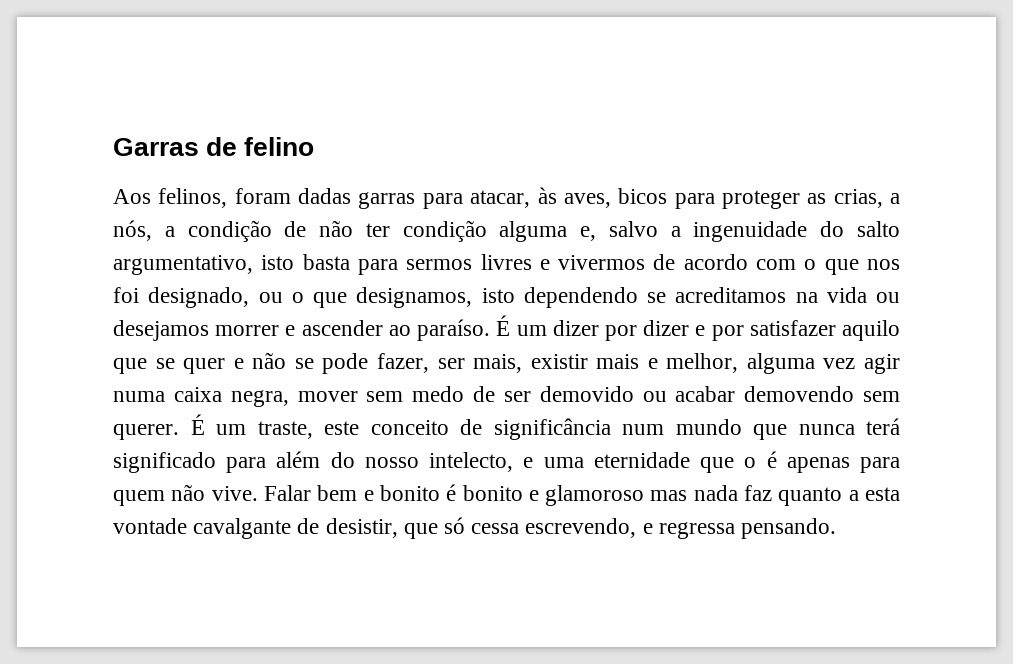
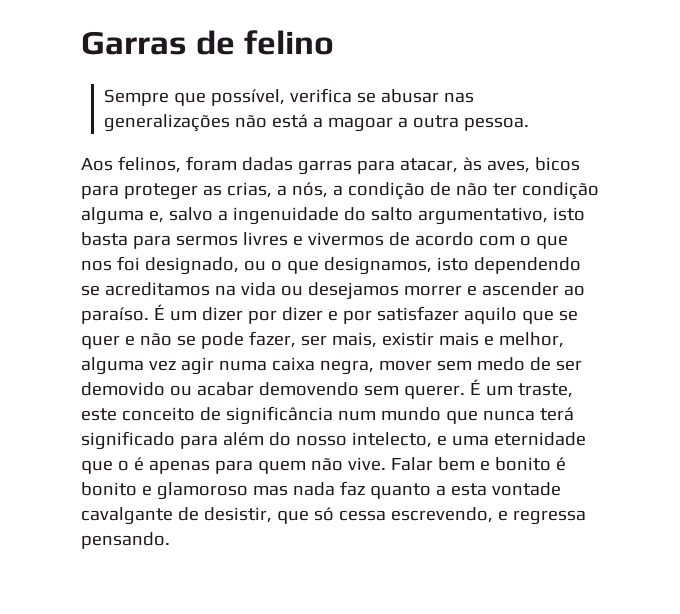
+ Sempre que possível, verifica se abusar nas generalizações não está a magoar a outra pessoa.

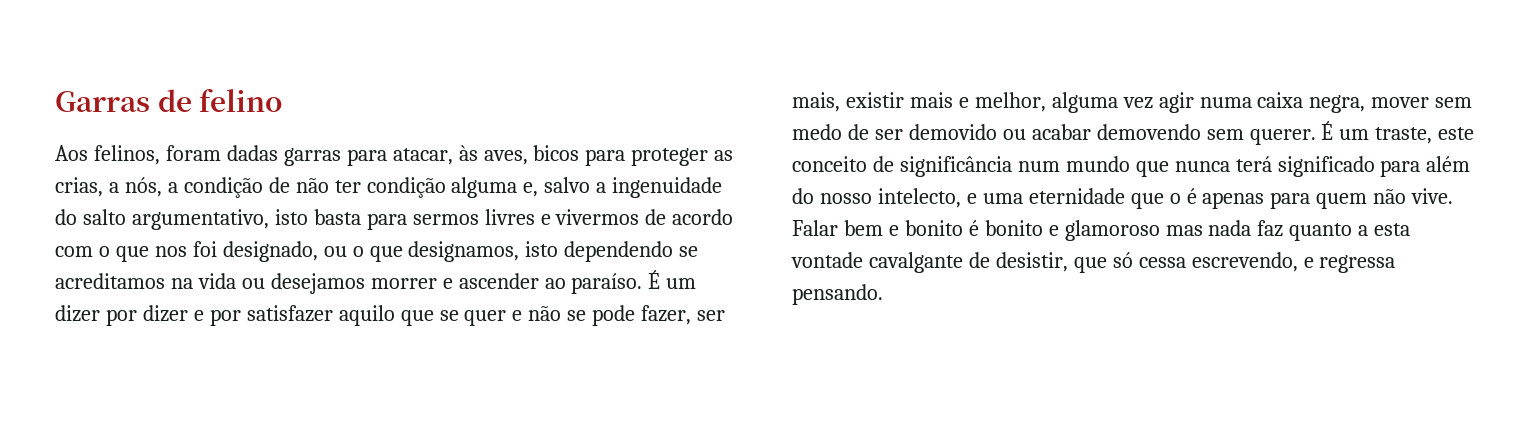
- Sempre que possível, verifica se abusar nas generalizações não está a magoar a outra pessoa.

